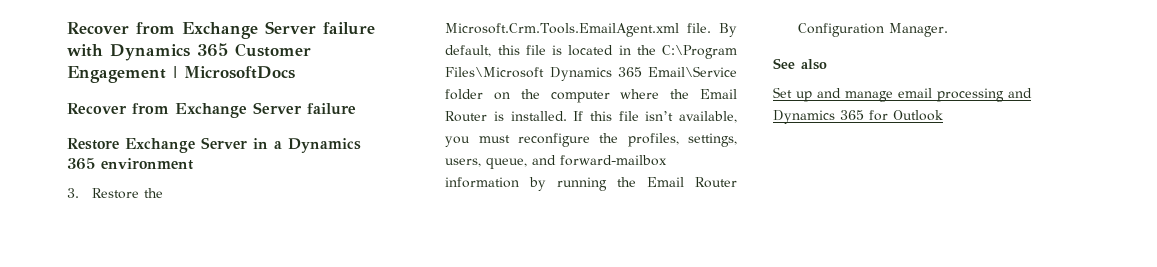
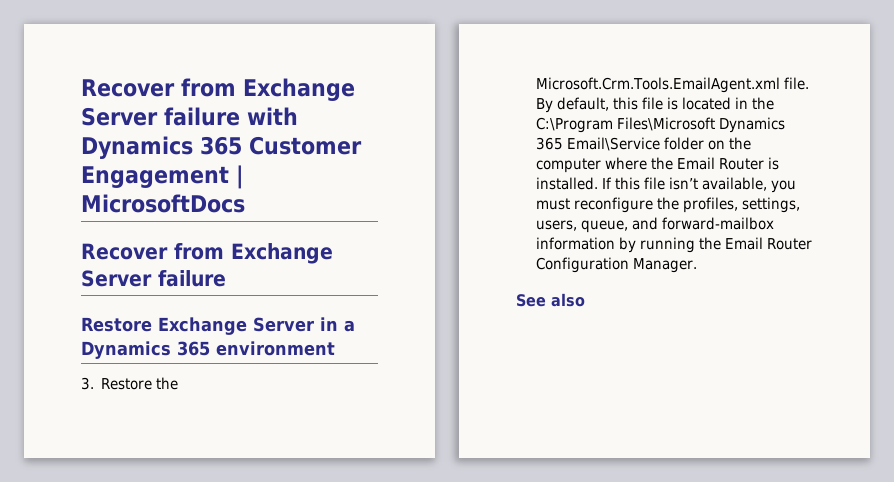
- Set up and manage email processing and Dynamics 365 for Outlook

